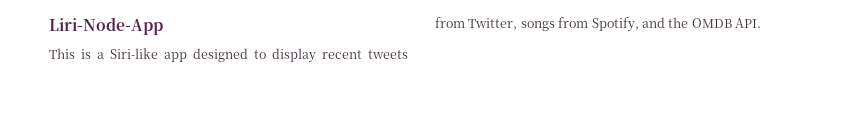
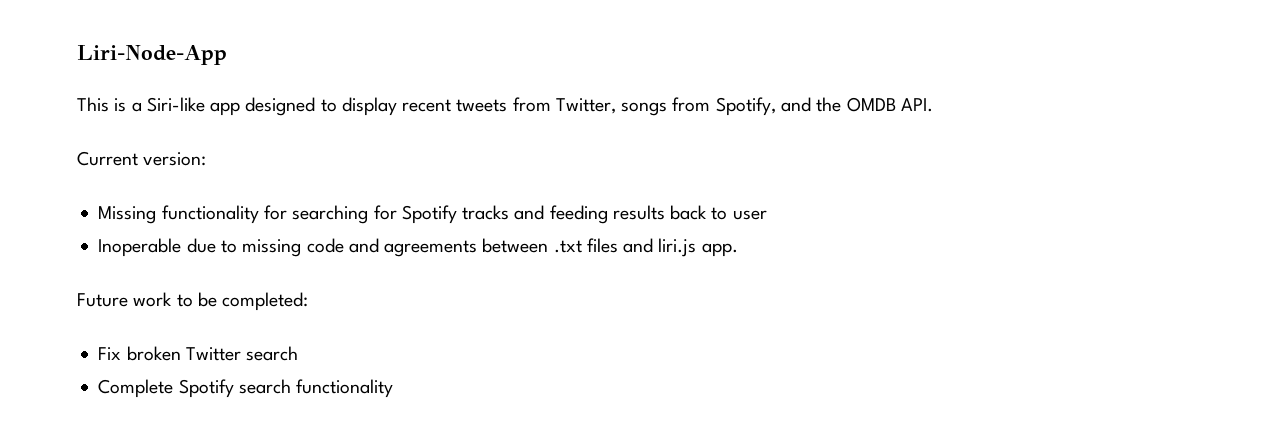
+ Current version:
+ Missing functionality for searching for Spotify tracks and feeding results back to user
+ Inoperable due to missing code and agreements between .txt files and liri.js app.
+ Future work to be completed:
+ Fix broken Twitter search
+ Complete Spotify search functionality

